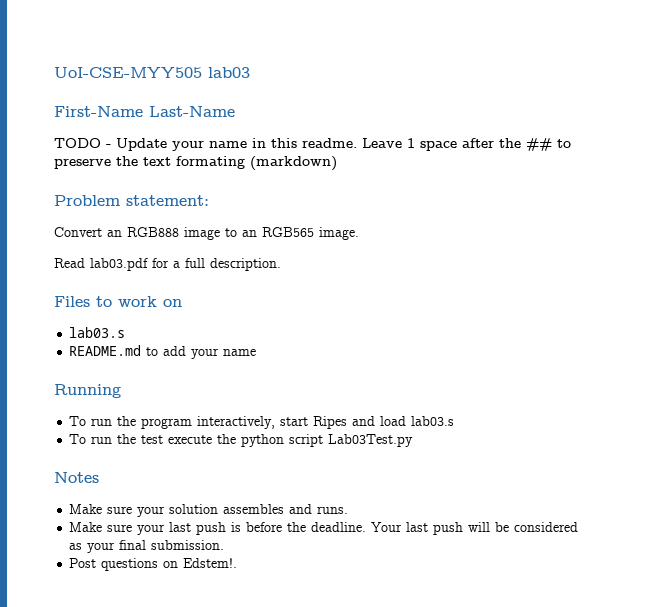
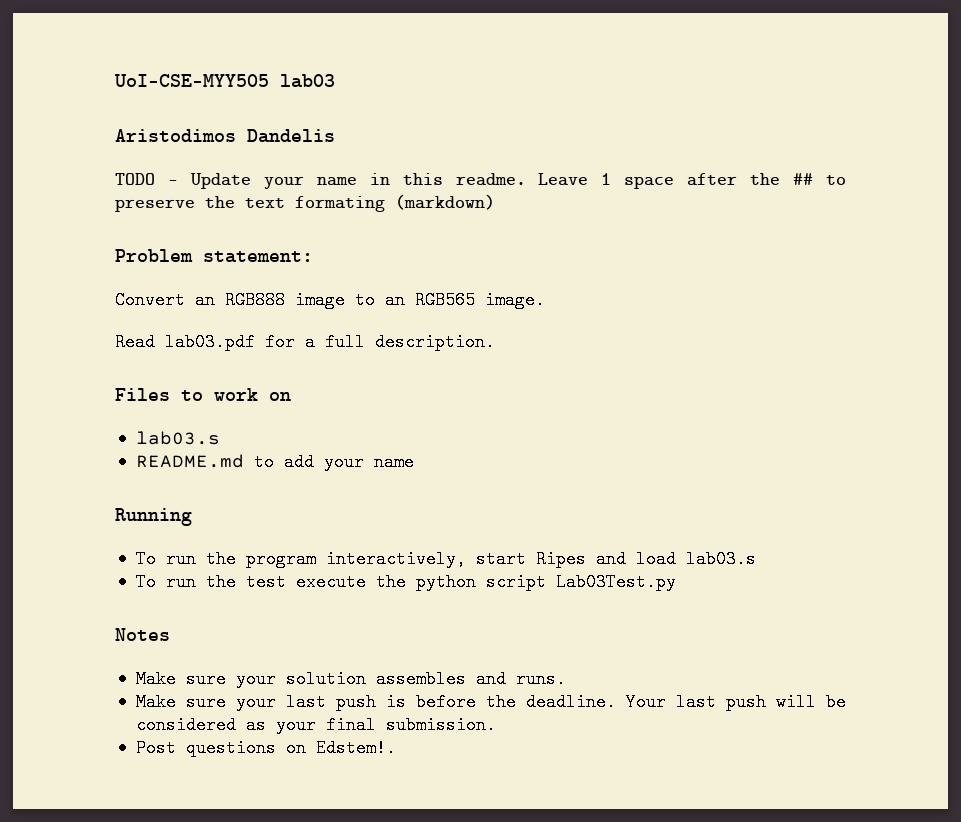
- First-Name Last-Name
+ Aristodimos Dandelis

